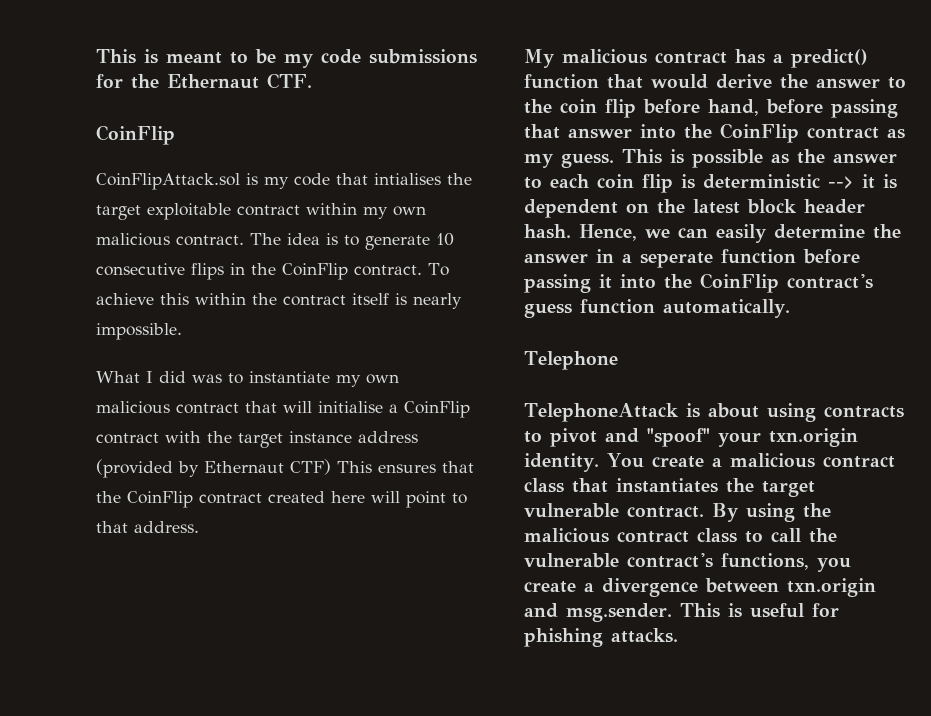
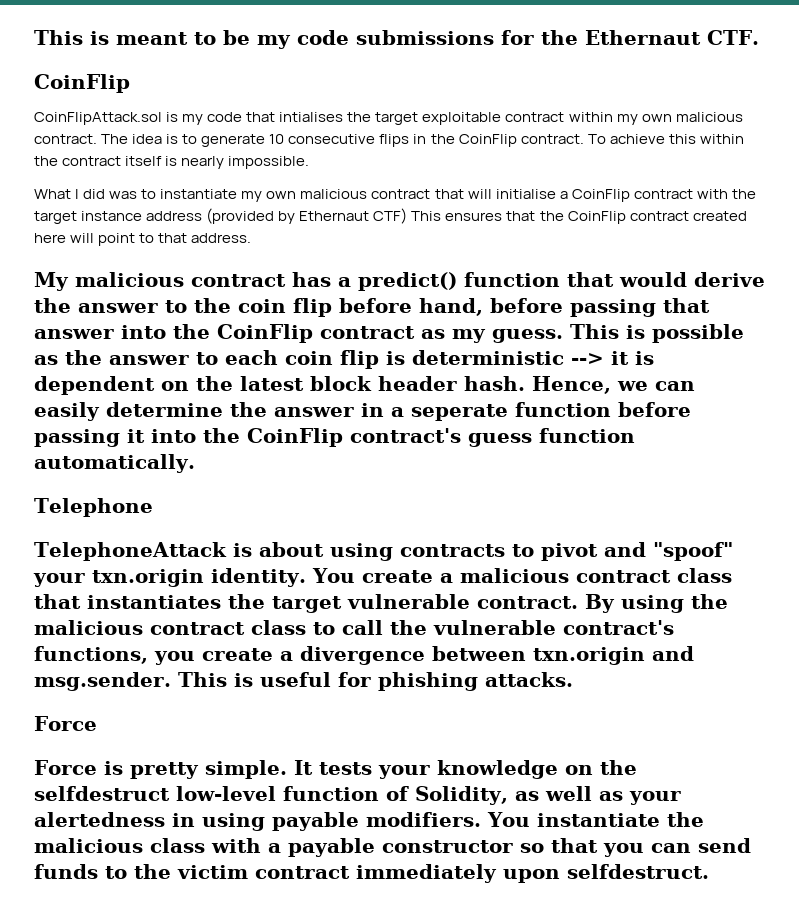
  By using the malicious contract class to call the vulnerable contract's functions, you create a divergence between txn.origin and msg.sender. This is useful for phishing attacks.
+ Force
+ Force is pretty simple. It tests your knowledge on the selfdestruct low-level function of Solidity, as well as your alertedness in using payable modifiers. You instantiate the malicious class with a payable constructor so that you can send funds to the victim contract immediately upon selfdestruct.

